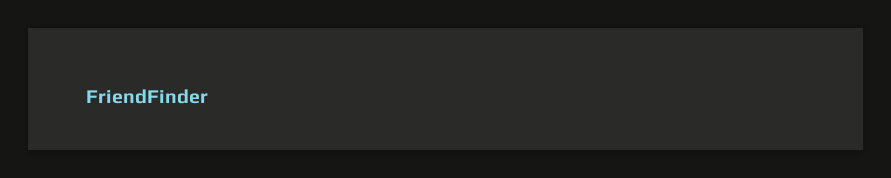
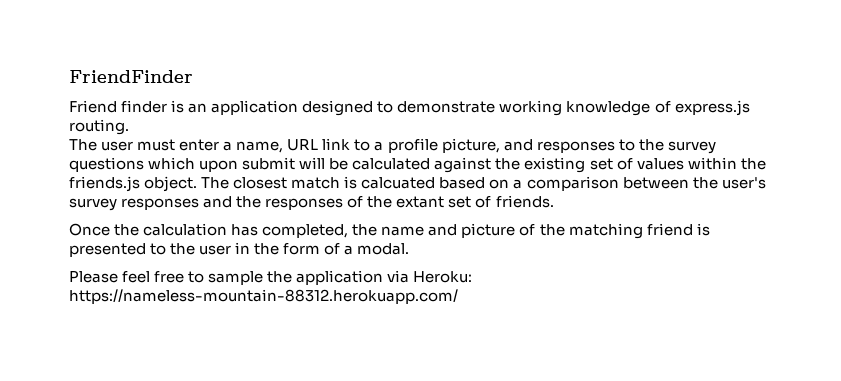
+ Friend finder is an application designed to demonstrate working knowledge of express.js routing.
+ The user must enter a name, URL link to a profile picture, and responses to the survey questions which upon submit will be calculated against the existing set of values within the friends.js object. The closest match is calcuated based on a comparison between the user's survey responses and the responses of the extant set of friends.
+ Once the calculation has completed, the name and picture of the matching friend is presented to the user in the form of a modal.
+ Please feel free to sample the application via Heroku: https://nameless-mountain-88312.herokuapp.com/

